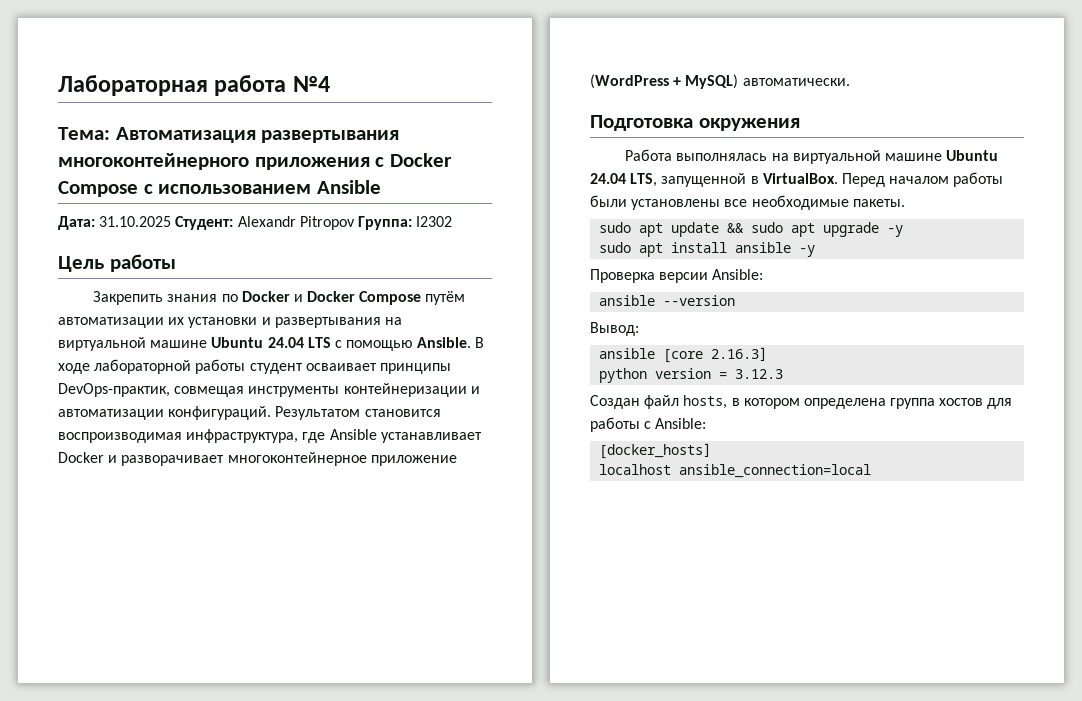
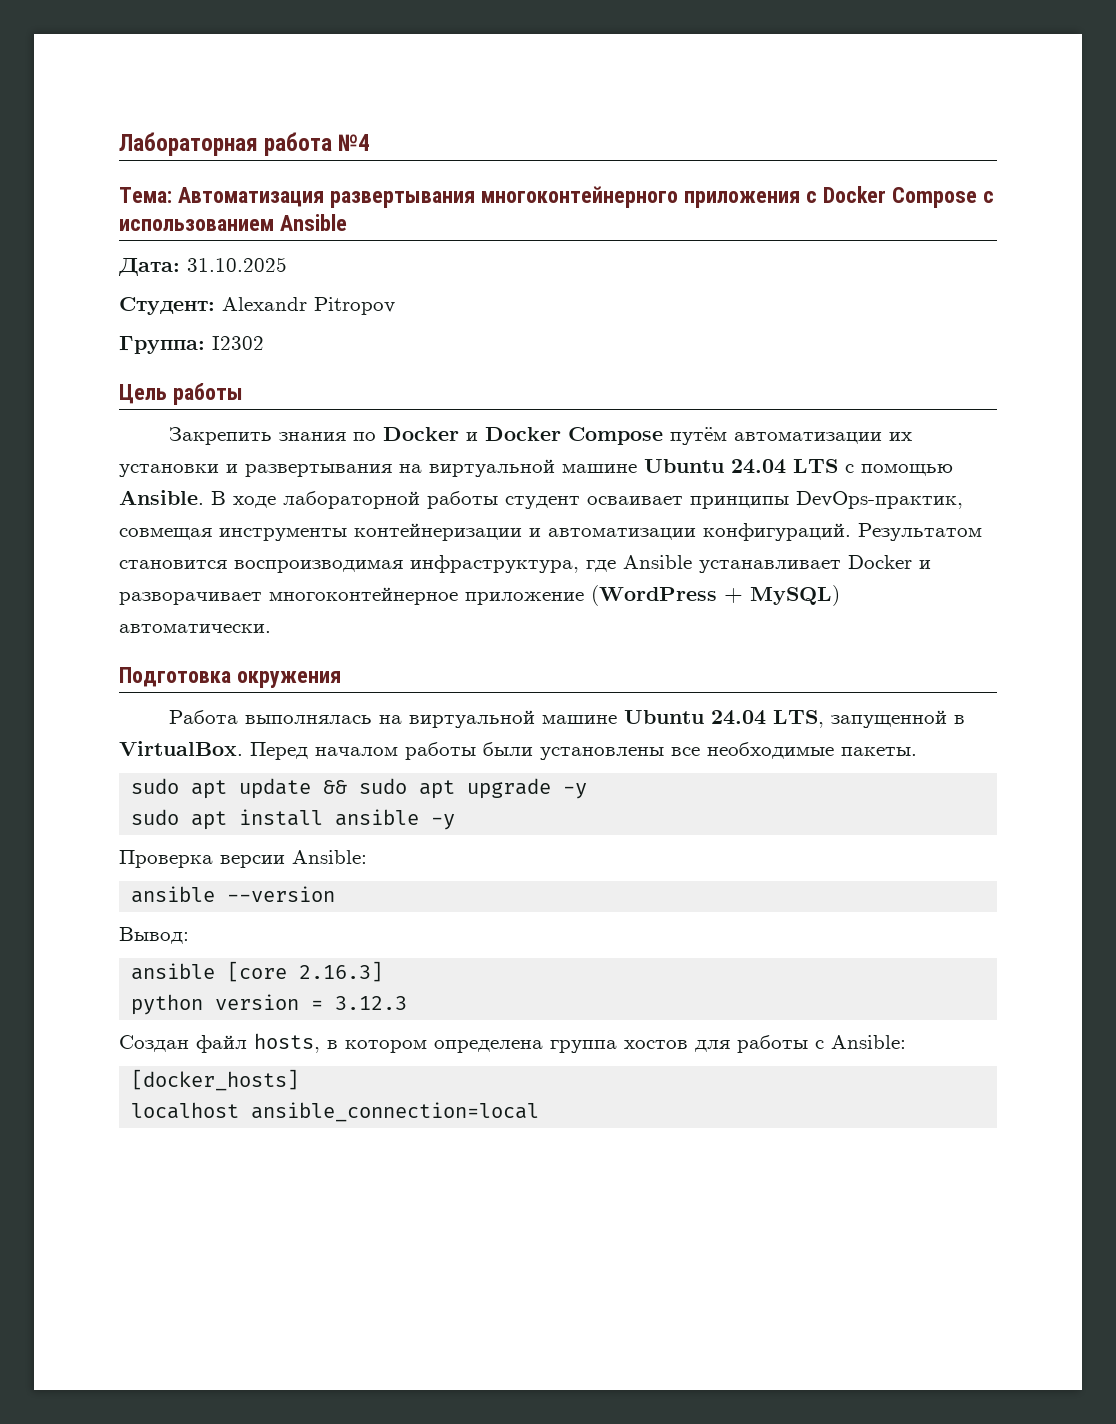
- Дата: 31.10.2025 Студент: Alexandr Pitropov Группа: I2302
+ Дата: 31.10.2025
+ Студент: Alexandr Pitropov
+ Группа: I2302

